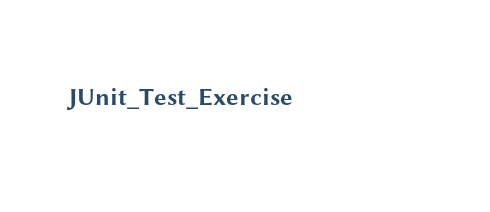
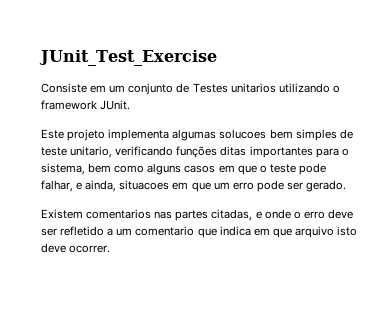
+ Consiste em um conjunto de Testes unitarios utilizando o framework JUnit.
+ Este projeto implementa algumas solucoes bem simples de teste unitario, verificando funções ditas importantes para o sistema, bem como alguns casos em que o teste pode falhar, e ainda, situacoes em que um erro pode ser gerado.
+ Existem comentarios nas partes citadas, e onde o erro deve ser refletido a um comentario que indica em que arquivo isto deve ocorrer.

